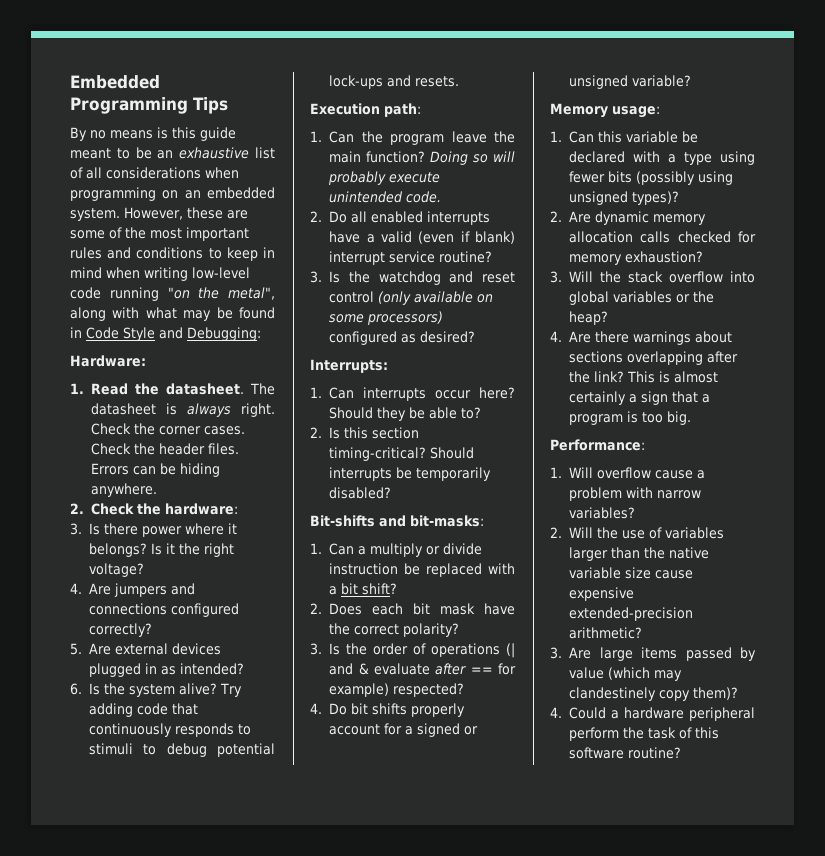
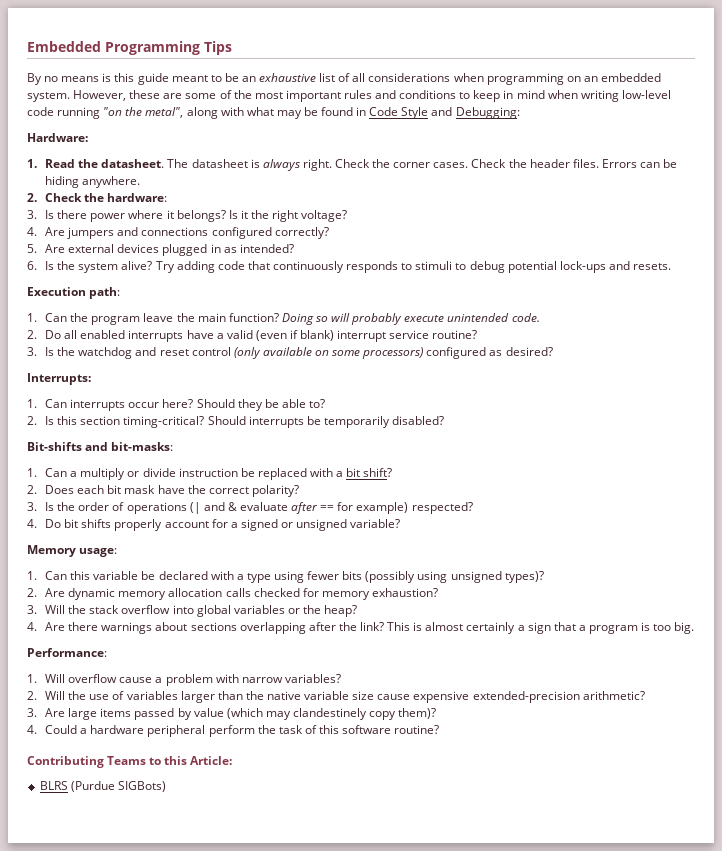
+ Contributing Teams to this Article:
+ BLRS (Purdue SIGBots)

